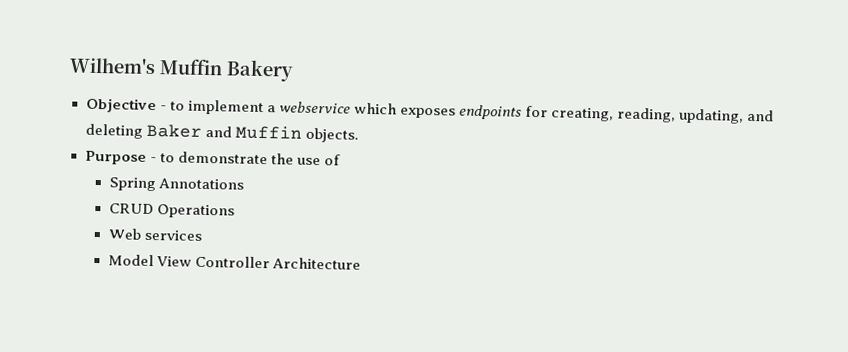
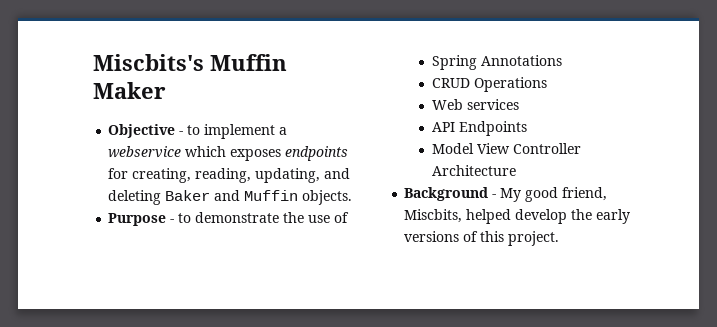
- Wilhem's Muffin Bakery
+ Miscbits's Muffin Maker
+ API Endpoints
+ Background - My good friend, Miscbits, helped develop the early versions of this project.

